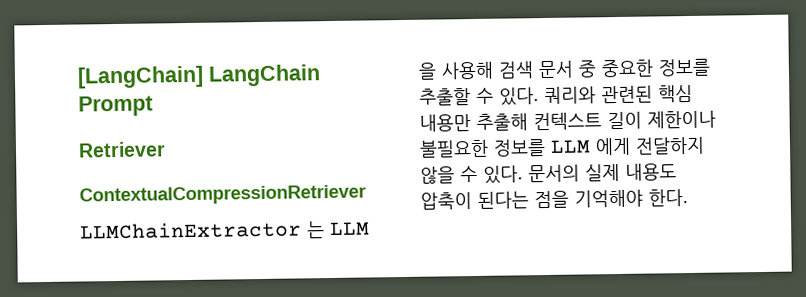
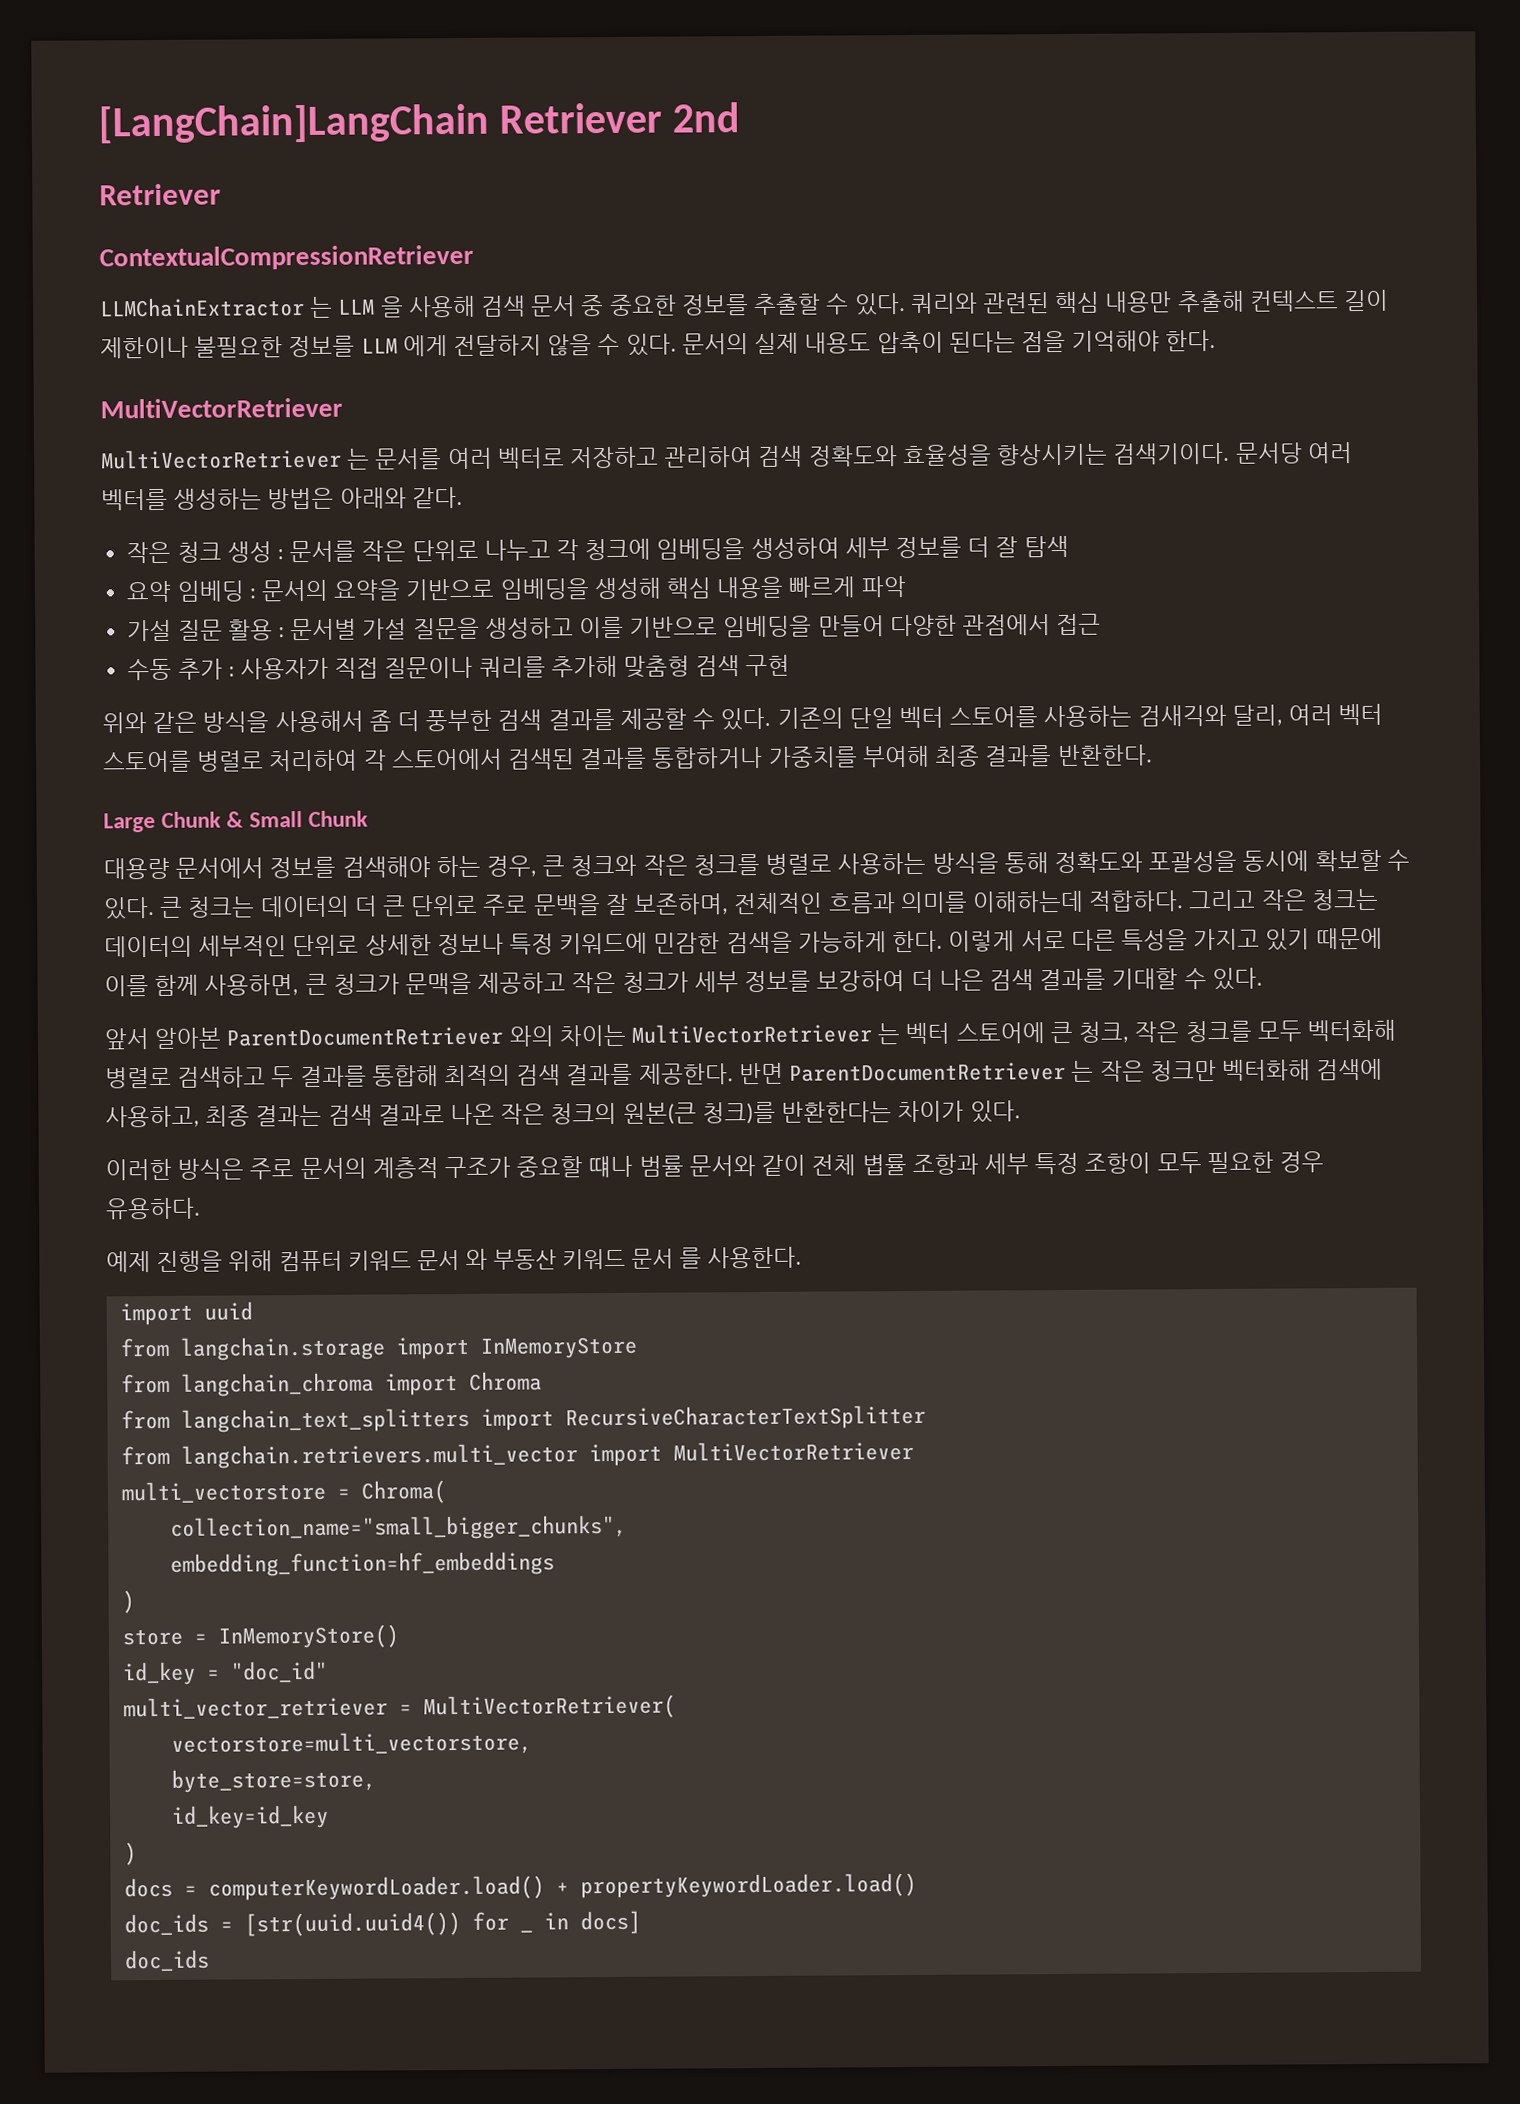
- [LangChain] LangChain Prompt
+ [LangChain]LangChain Retriever 2nd
  문서의 실제 내용도 압축이 된다는 점을 기억해야 한다.
+ MultiVectorRetriever
+ MultiVectorRetriever 는 문서를 여러 벡터로 저장하고 관리하여 검색 정확도와 효율성을 향상시키는 검색기이다. 문서당 여러 벡터를 생성하는 방법은 아래와 같다.
+ 작은 청크 생성 : 문서를 작은 단위로 나누고 각 청크에 임베딩을 생성하여 세부 정보를 더 잘 탐색
+ 요약 임베딩 : 문서의 요약을 기반으로 임베딩을 생성해 핵심 내용을 빠르게 파악
+ 가설 질문 활용 : 문서별 가설 질문을 생성하고 이를 기반으로 임베딩을 만들어 다양한 관점에서 접근
+ 수동 추가 : 사용자가 직접 질문이나 쿼리를 추가해 맞춤형 검색 구현
+ 위와 같은 방식을 사용해서 좀 더 풍부한 검색 결과를 제공할 수 있다. 기존의 단일 벡터 스토어를 사용하는 검새긱와 달리, 여러 벡터 스토어를 병렬로 처리하여 각 스토어에서 검색된 결과를 통합하거나 가중치를 부여해 최종 결과를 반환한다.
+ Large Chunk & Small Chunk
+ 대용량 문서에서 정보를 검색해야 하는 경우, 큰 청크와 작은 청크를 병렬로 사용하는 방식을 통해 정확도와 포괄성을 동시에 확보할 수 있다. 큰 청크는 데이터의 더 큰 단위로 주로 문백을 잘 보존하며, 전체적인 흐름과 의미를 이해하는데 적합하다. 그리고 작은 청크는 데이터의 세부적인 단위로 상세한 정보나 특정 키워드에 민감한 검색을 가능하게 한다. 이렇게 서로 다른 특성을 가지고 있기 때문에 이를 함께 사용하면, 큰 청크가 문맥을 제공하고 작은 청크가 세부 정보를 보강하여 더 나은 검색 결과를 기대할 수 있다.
+ 앞서 알아본 ParentDocumentRetriever 와의 차이는 MultiVectorRetriever 는 벡터 스토어에 큰 청크, 작은 청크를 모두 벡터화해 병렬로 검색하고 두 결과를 통합해 최적의 검색 결과를 제공한다. 반면 ParentDocumentRetriever 는 작은 청크만 벡터화해 검색에 사용하고, 최종 결과는 검색 결과로 나온 작은 청크의 원본(큰 청크)를 반환한다는 차이가 있다.
+ 이러한 방식은 주로 문서의 계층적 구조가 중요할 떄나 범률 문서와 같이 전체 볍률 조항과 세부 특정 조항이 모두 필요한 경우 유용하다.
+ 예제 진행을 위해 컴퓨터 키워드 문서 와 부동산 키워드 문서 를 사용한다.
+ import uuid
+ from langchain.storage import InMemoryStore
+ from langchain_chroma import Chroma
+ from langchain_text_splitters import RecursiveCharacterTextSplitter
+ from langchain.retrievers.multi_vector import MultiVectorRetriever
+ multi_vectorstore = Chroma(
+ collection_name="small_bigger_chunks",
+ embedding_function=hf_embeddings
+ )
+ store = InMemoryStore()
+ id_key = "doc_id"
+ multi_vector_retriever = MultiVectorRetriever(
+ vectorstore=multi_vectorstore,
+ byte_store=store,
+ id_key=id_key
+ )
+ docs = computerKeywordLoader.load() + propertyKeywordLoader.load()
+ doc_ids = [str(uuid.uuid4()) for _ in docs]
+ doc_ids

